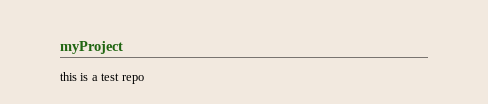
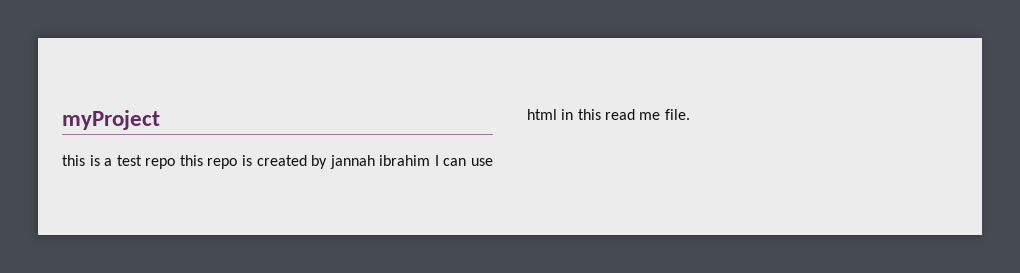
- this is a test repo
+ this is a test repo this repo is created by jannah ibrahim I can use html in this read me file.

